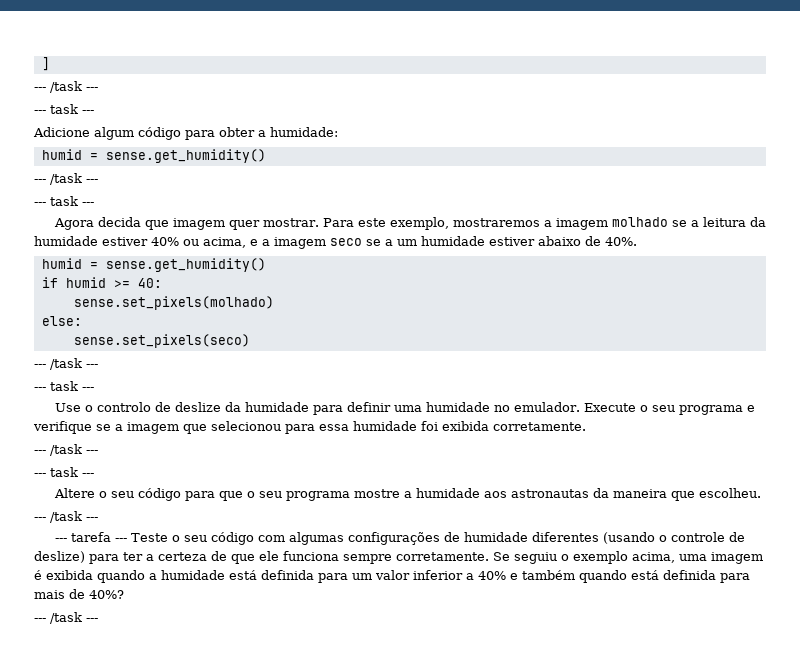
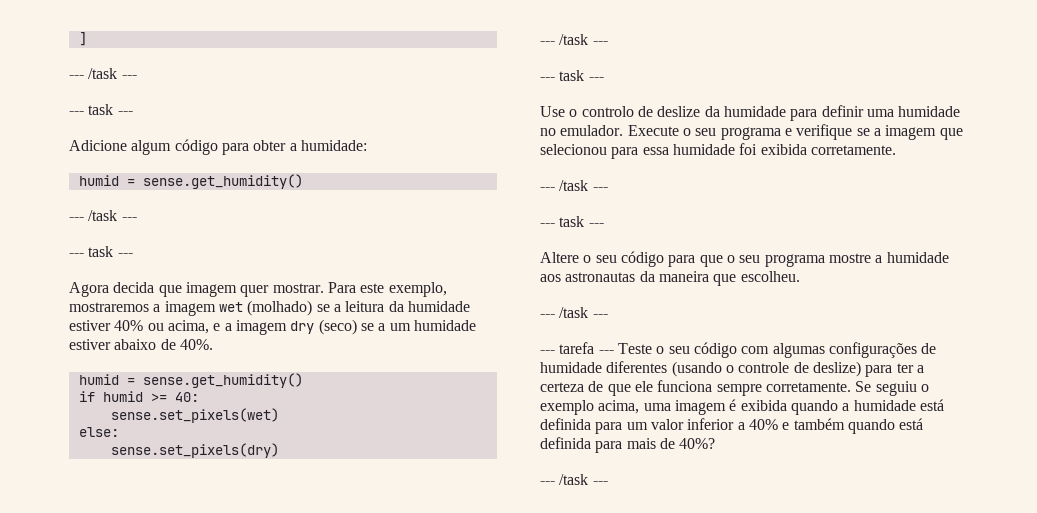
- Para este exemplo, mostraremos a imagem molhado se a leitura da humidade estiver 40% ou acima, e a imagem seco se a um humidade estiver abaixo de 40%.
+ Para este exemplo, mostraremos a imagem wet (molhado) se a leitura da humidade estiver 40% ou acima, e a imagem dry (seco) se a um humidade estiver abaixo de 40%.
- sense.set_pixels(molhado)
+ sense.set_pixels(wet)
- sense.set_pixels(seco)
+ sense.set_pixels(dry)

